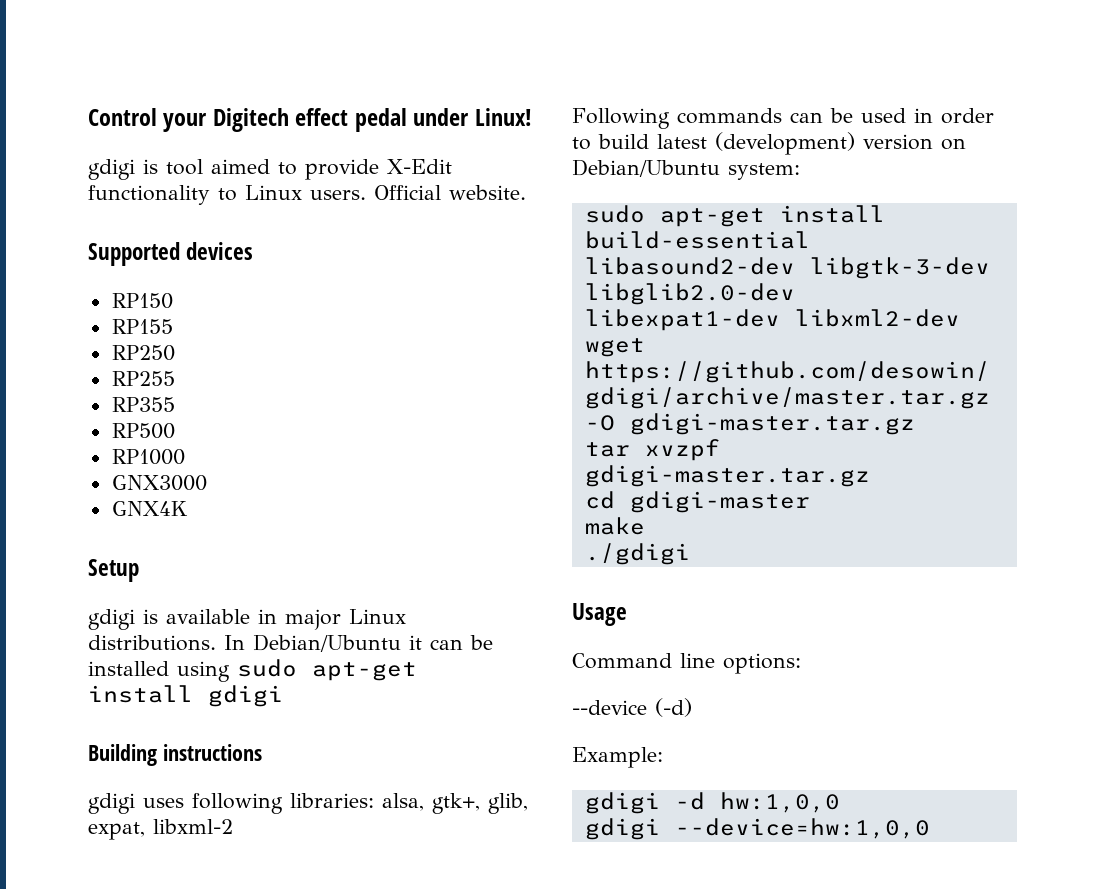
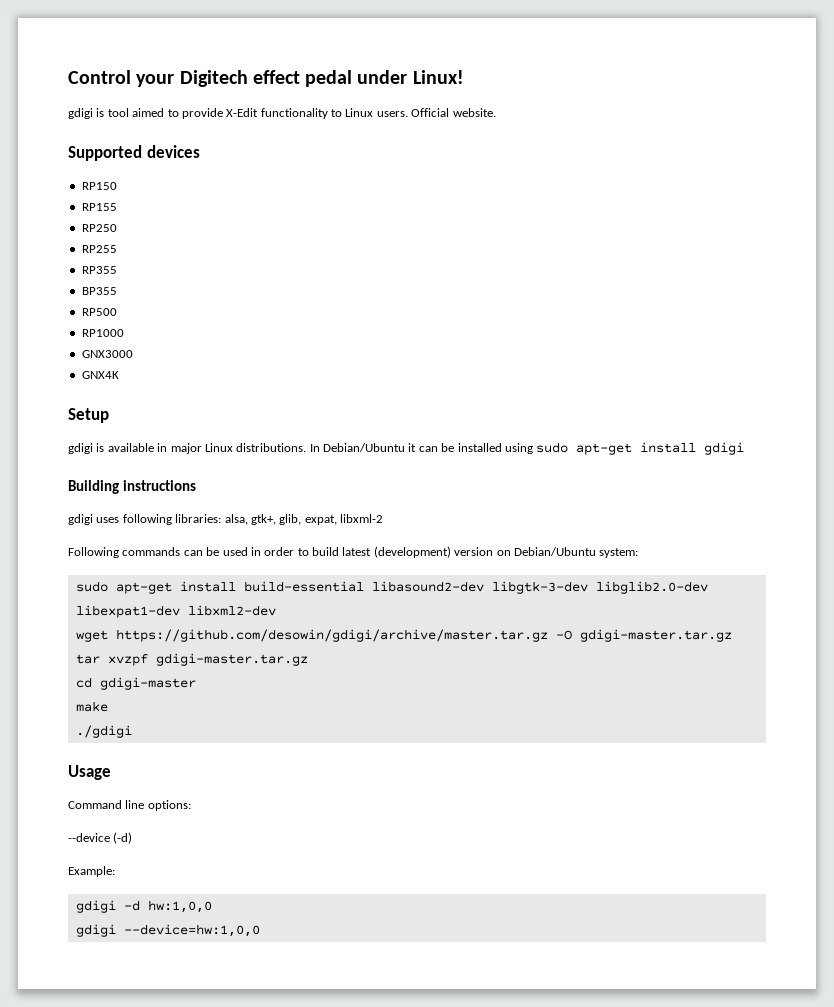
+ BP355

